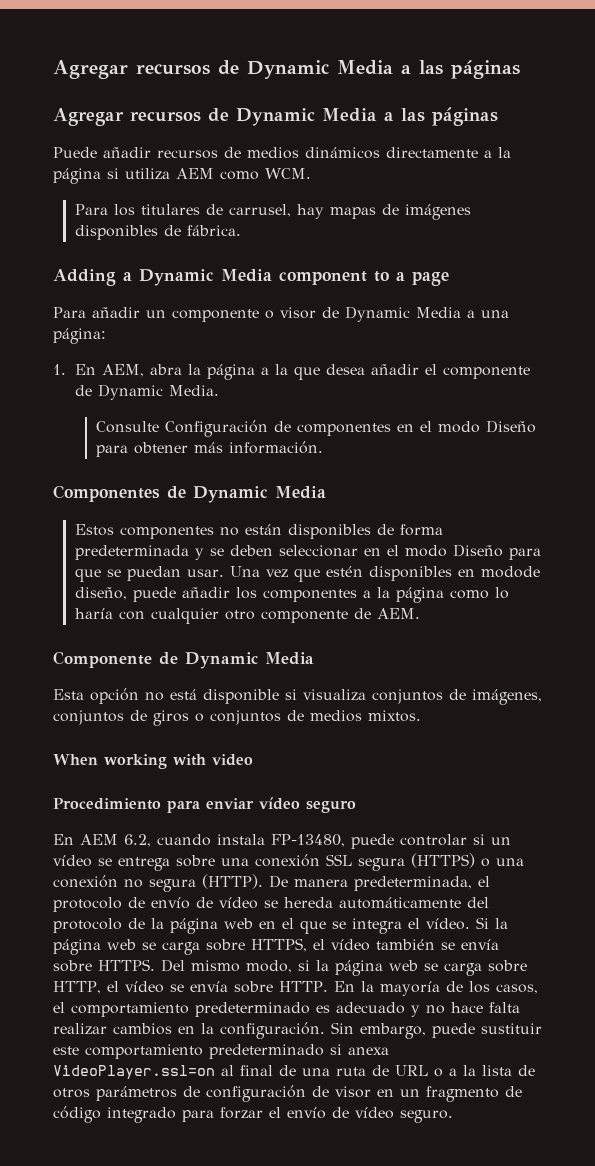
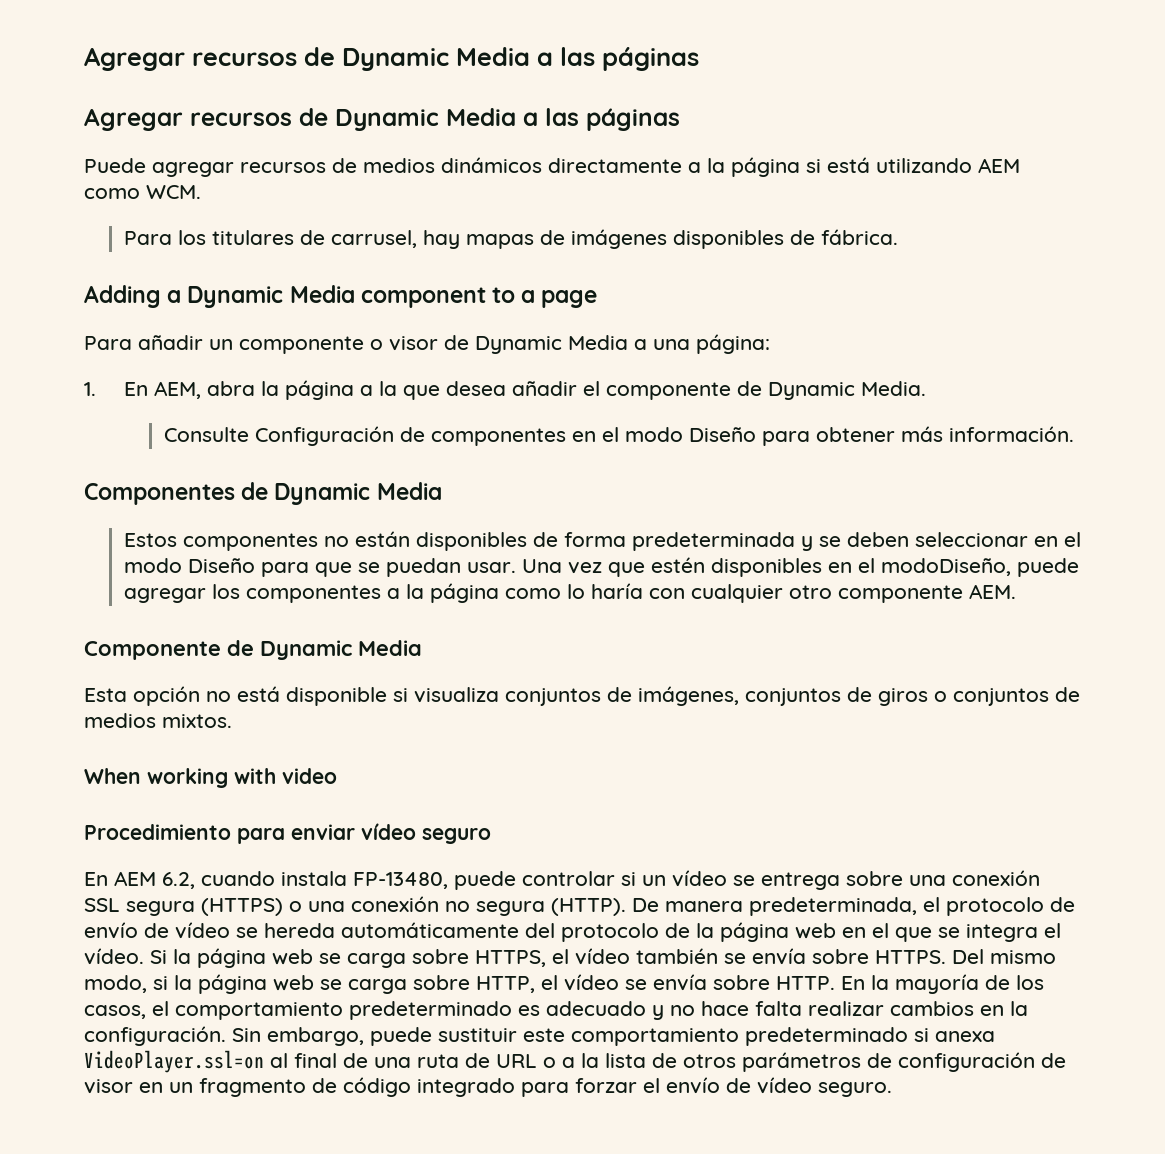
- Puede añadir recursos de medios dinámicos directamente a la página si utiliza AEM como WCM.
+ Puede agregar recursos de medios dinámicos directamente a la página si está utilizando AEM como WCM.
- Una vez que estén disponibles en modode diseño, puede añadir los componentes a la página como lo haría con cualquier otro componente de AEM.
+ Una vez que estén disponibles en el modoDiseño, puede agregar los componentes a la página como lo haría con cualquier otro componente AEM.

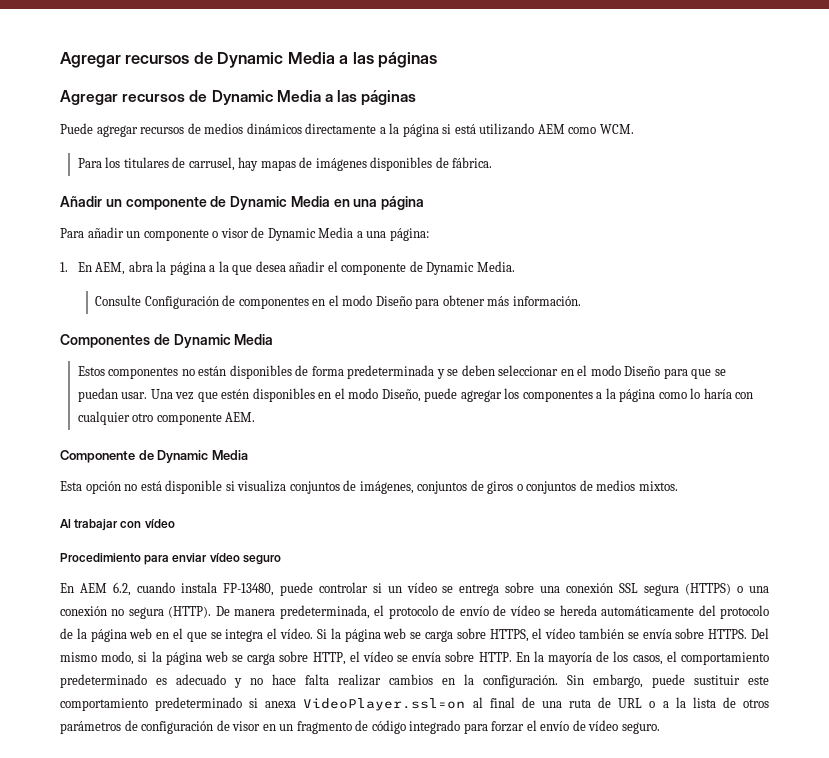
- Adding a Dynamic Media component to a page
+ Añadir un componente de Dynamic Media en una página
- Una vez que estén disponibles en el modoDiseño, puede agregar los componentes a la página como lo haría con cualquier otro componente AEM.
+ Una vez que estén disponibles en el modo Diseño, puede agregar los componentes a la página como lo haría con cualquier otro componente AEM.
- When working with video
+ Al trabajar con vídeo

